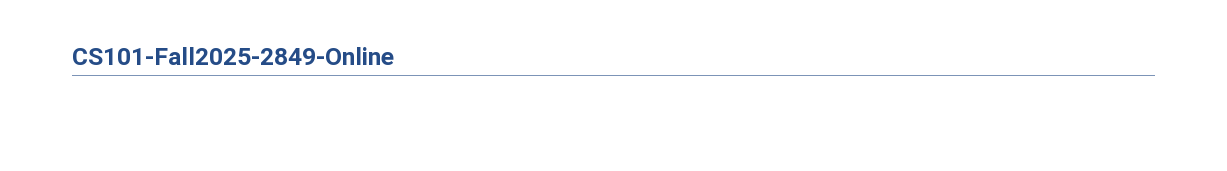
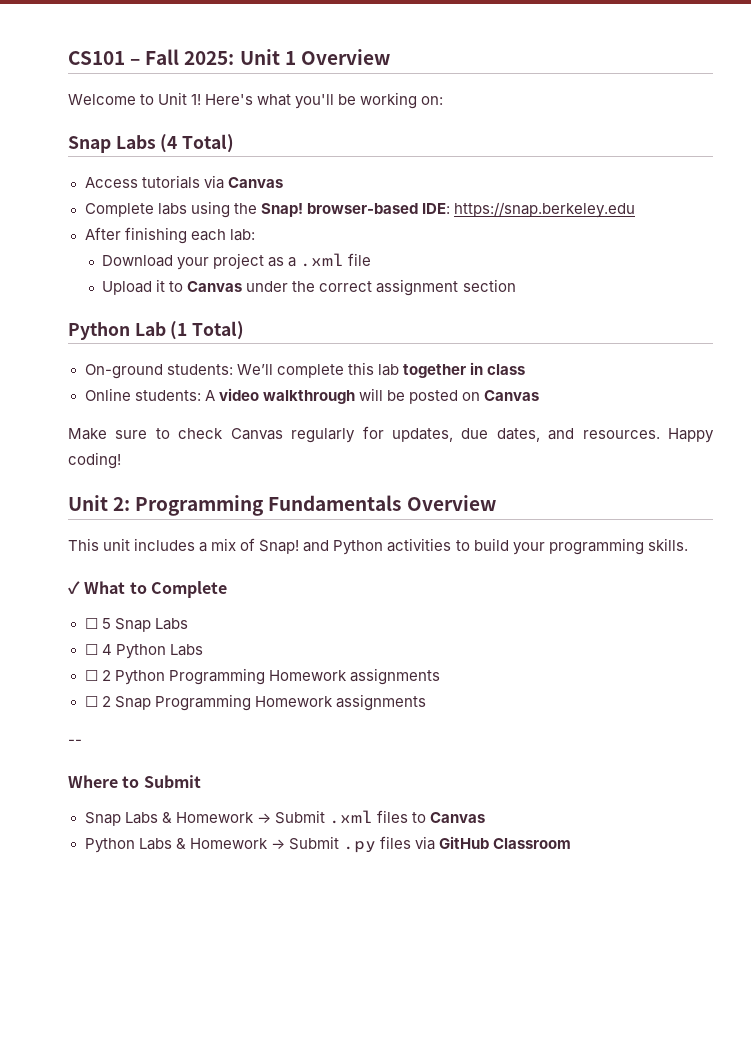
- CS101-Fall2025-2849-Online
+ CS101 – Fall 2025: Unit 1 Overview
+ Welcome to Unit 1! Here's what you'll be working on:
+ Snap Labs (4 Total)
+ Access tutorials via Canvas
+ Complete labs using the Snap! browser-based IDE: https://snap.berkeley.edu
+ After finishing each lab:
+ Download your project as a .xml file
+ Upload it to Canvas under the correct assignment section
+ Python Lab (1 Total)
+ On-ground students: We’ll complete this lab together in class
+ Online students: A video walkthrough will be posted on Canvas
+ Make sure to check Canvas regularly for updates, due dates, and resources. Happy coding!
+ Unit 2: Programming Fundamentals Overview
+ This unit includes a mix of Snap! and Python activities to build your programming skills.
+ ✓ What to Complete
+ ☐ 5 Snap Labs
+ ☐ 4 Python Labs
+ ☐ 2 Python Programming Homework assignments
+ ☐ 2 Snap Programming Homework assignments
+ --
+ Where to Submit
+ Snap Labs & Homework → Submit .xml files to Canvas
+ Python Labs & Homework → Submit .py files via GitHub Classroom

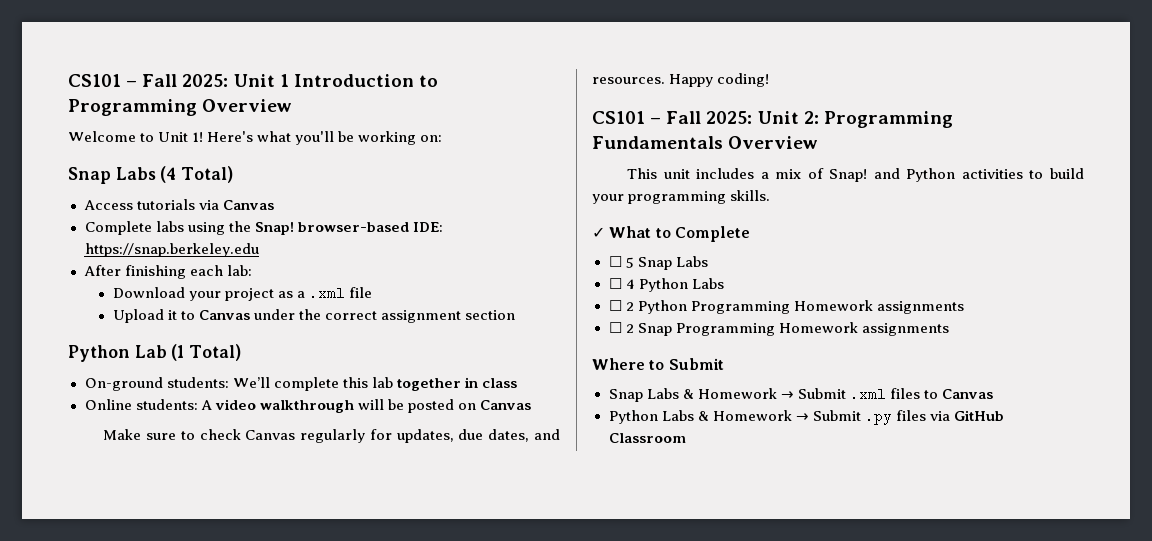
- CS101 – Fall 2025: Unit 1 Overview
+ CS101 – Fall 2025: Unit 1 Introduction to Programming Overview
- Unit 2: Programming Fundamentals Overview
+ CS101 – Fall 2025: Unit 2: Programming Fundamentals Overview
- --

